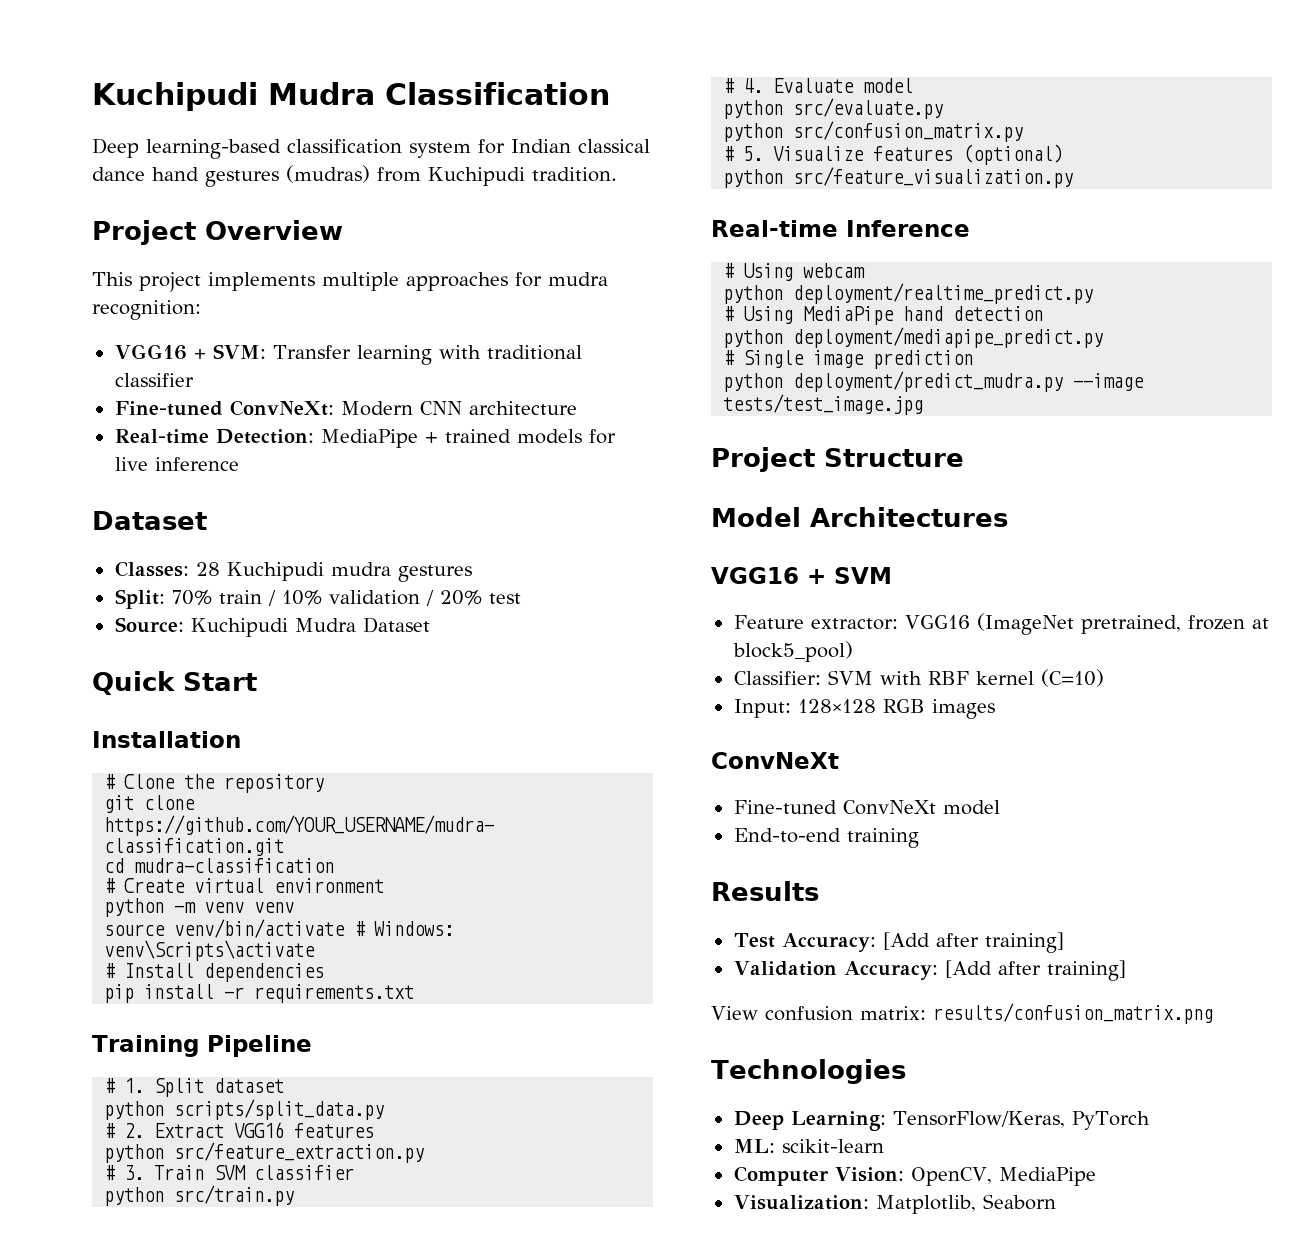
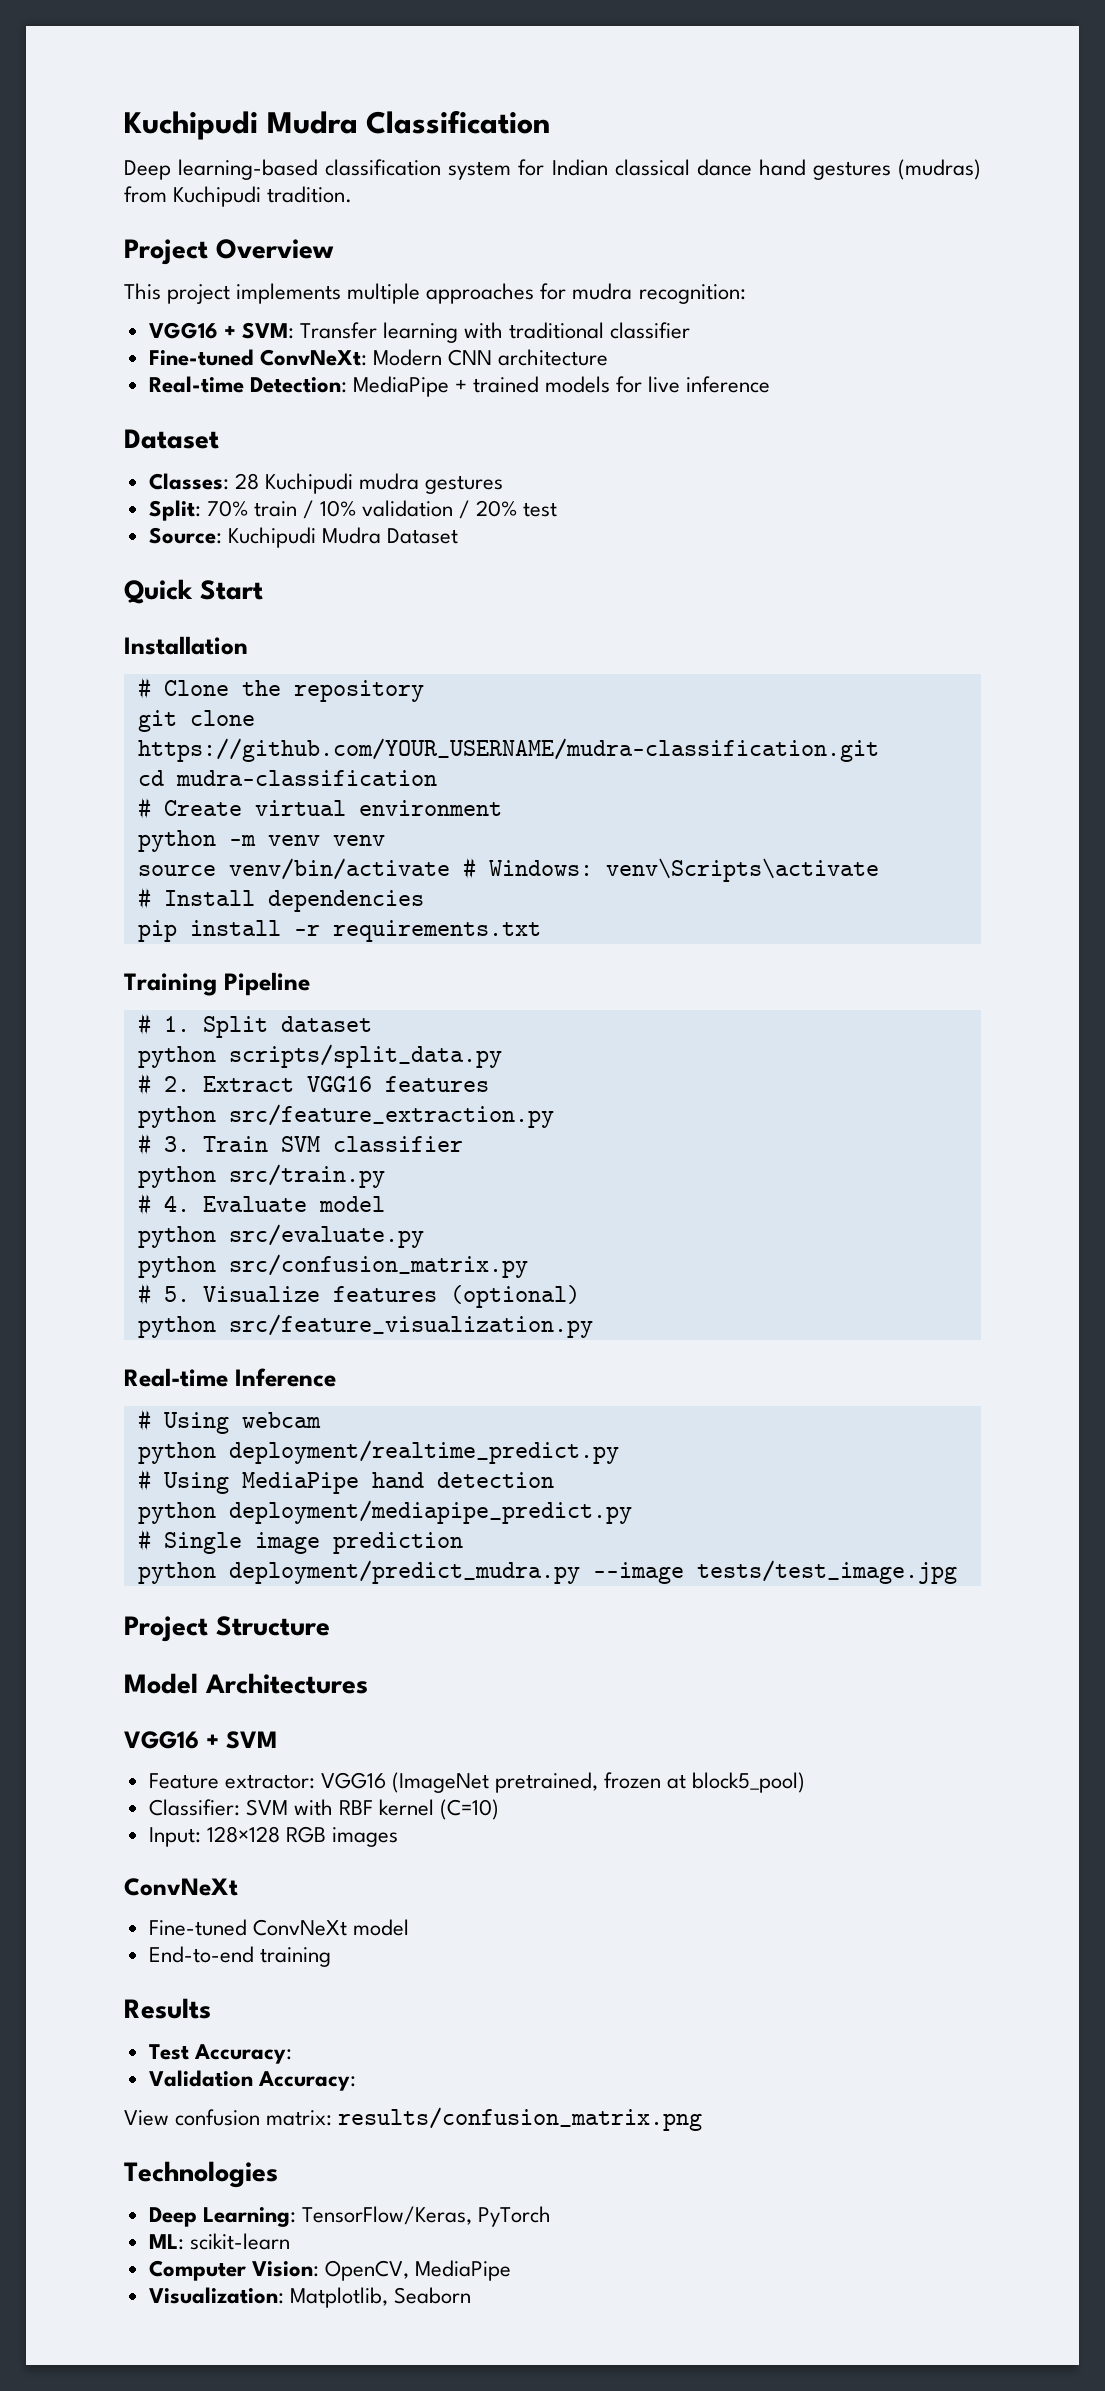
- Test Accuracy: [Add after training]
+ Test Accuracy:
- Validation Accuracy: [Add after training]
+ Validation Accuracy:

